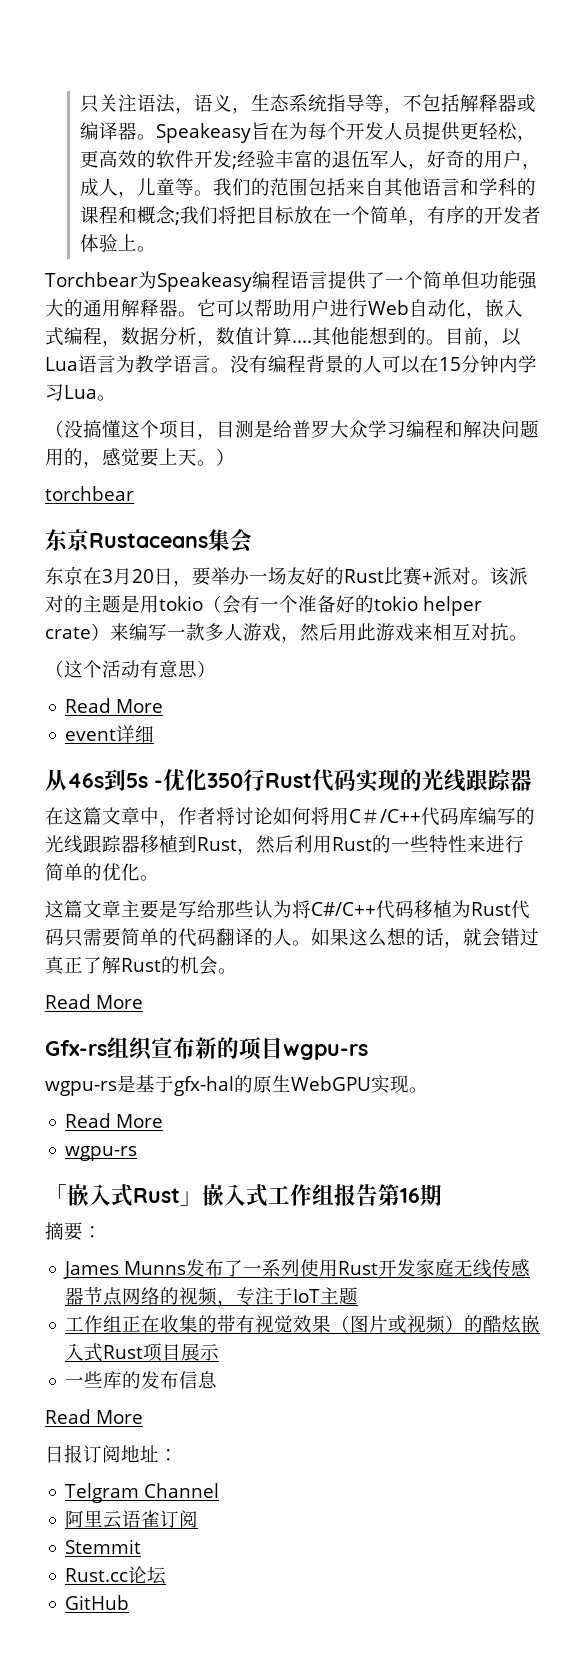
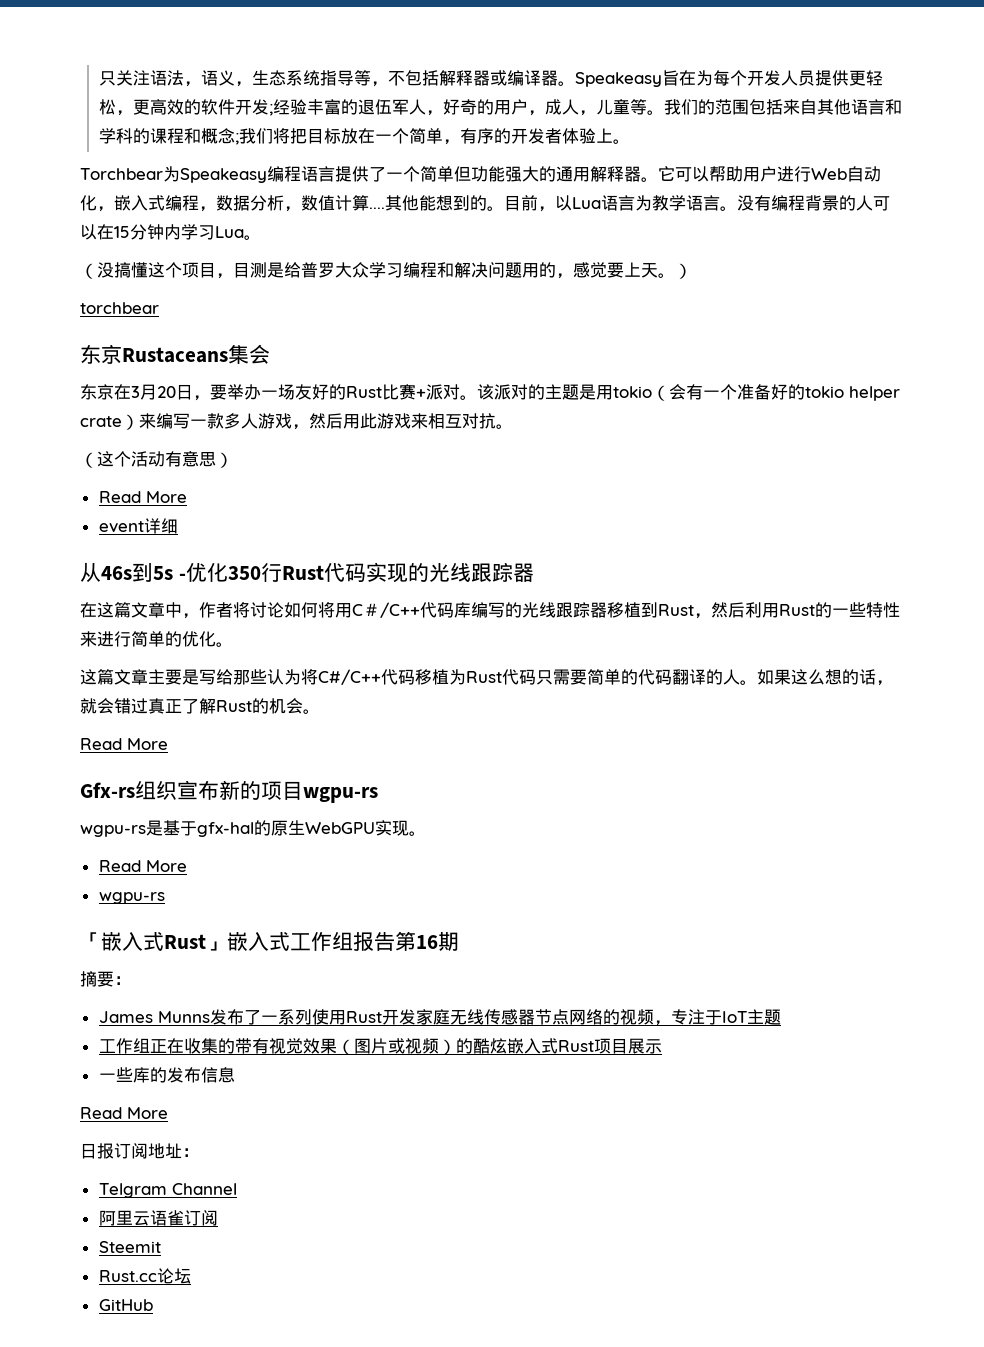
- Stemmit
+ Steemit

